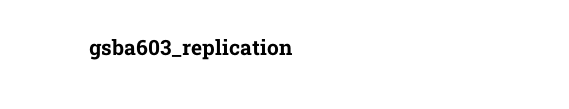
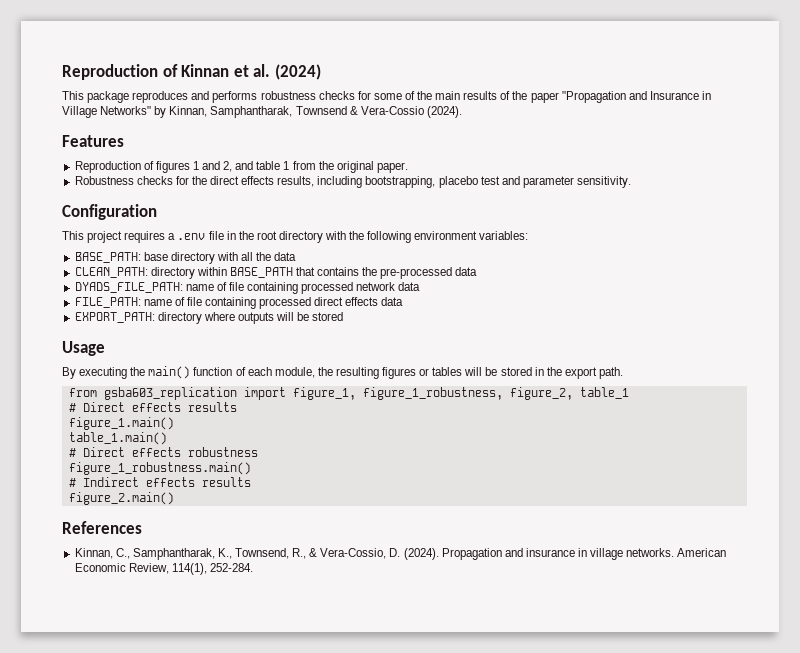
- gsba603_replication
+ Reproduction of Kinnan et al. (2024)
+ This package reproduces and performs robustness checks for some of the main results of the paper "Propagation and Insurance in Village Networks" by Kinnan, Samphantharak, Townsend & Vera-Cossio (2024).
+ Features
+ Reproduction of figures 1 and 2, and table 1 from the original paper.
+ Robustness checks for the direct effects results, including bootstrapping, placebo test and parameter sensitivity.
+ Configuration
+ This project requires a .env file in the root directory with the following environment variables:
+ BASE_PATH: base directory with all the data
+ CLEAN_PATH: directory within BASE_PATH that contains the pre-processed data
+ DYADS_FILE_PATH: name of file containing processed network data
+ FILE_PATH: name of file containing processed direct effects data
+ EXPORT_PATH: directory where outputs will be stored
+ Usage
+ By executing the main() function of each module, the resulting figures or tables will be stored in the export path.
+ from gsba603_replication import figure_1, figure_1_robustness, figure_2, table_1
+ # Direct effects results
+ figure_1.main()
+ table_1.main()
+ # Direct effects robustness
+ figure_1_robustness.main()
+ # Indirect effects results
+ figure_2.main()
+ References
+ Kinnan, C., Samphantharak, K., Townsend, R., & Vera-Cossio, D. (2024). Propagation and insurance in village networks. American Economic Review, 114(1), 252-284.

